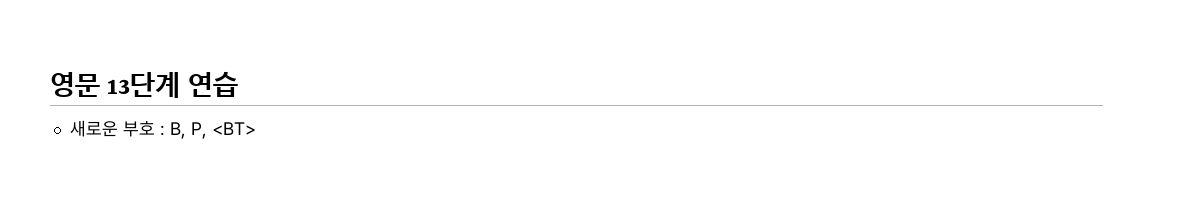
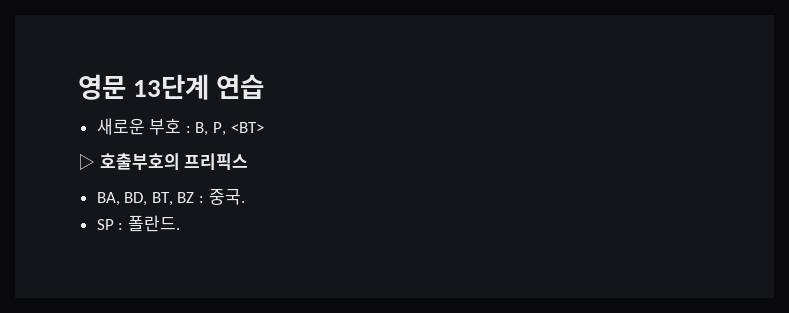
+ ▷ 호출부호의 프리픽스
+ BA, BD, BT, BZ : 중국.
+ SP : 폴란드.

